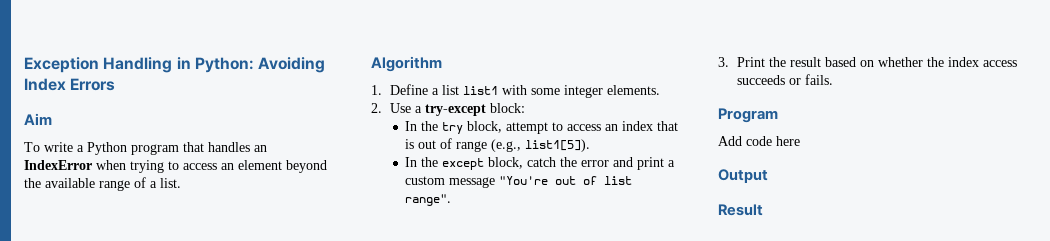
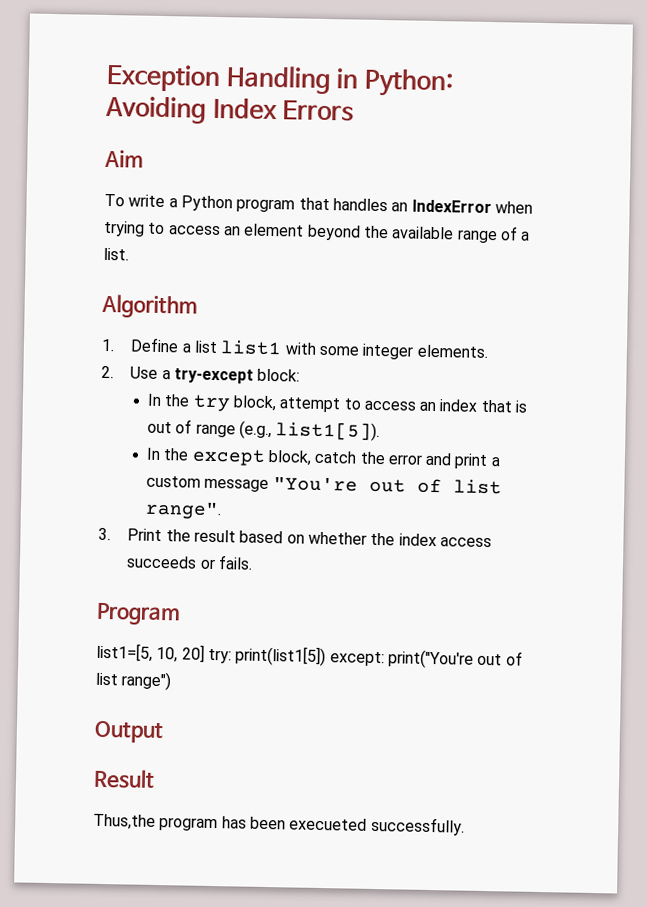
- Add code here
+ list1=[5, 10, 20] try: print(list1[5]) except: print("You're out of list range")
  Output
  Result
+ Thus,the program has been execueted successfully.

